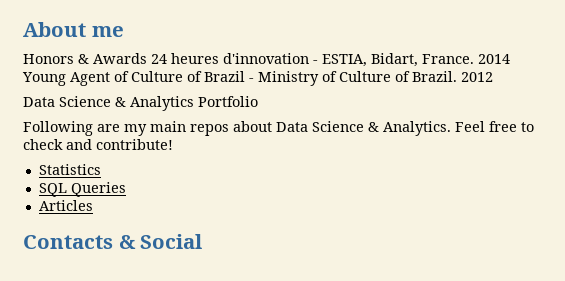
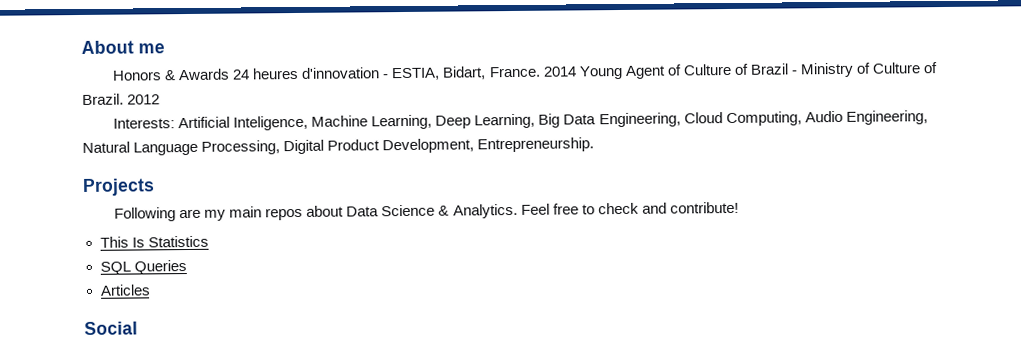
- Data Science & Analytics Portfolio
+ Interests: Artificial Inteligence, Machine Learning, Deep Learning, Big Data Engineering, Cloud Computing, Audio Engineering, Natural Language Processing, Digital Product Development, Entrepreneurship.
+ Projects
- Statistics
+ This Is Statistics
- Contacts & Social
+ Social

